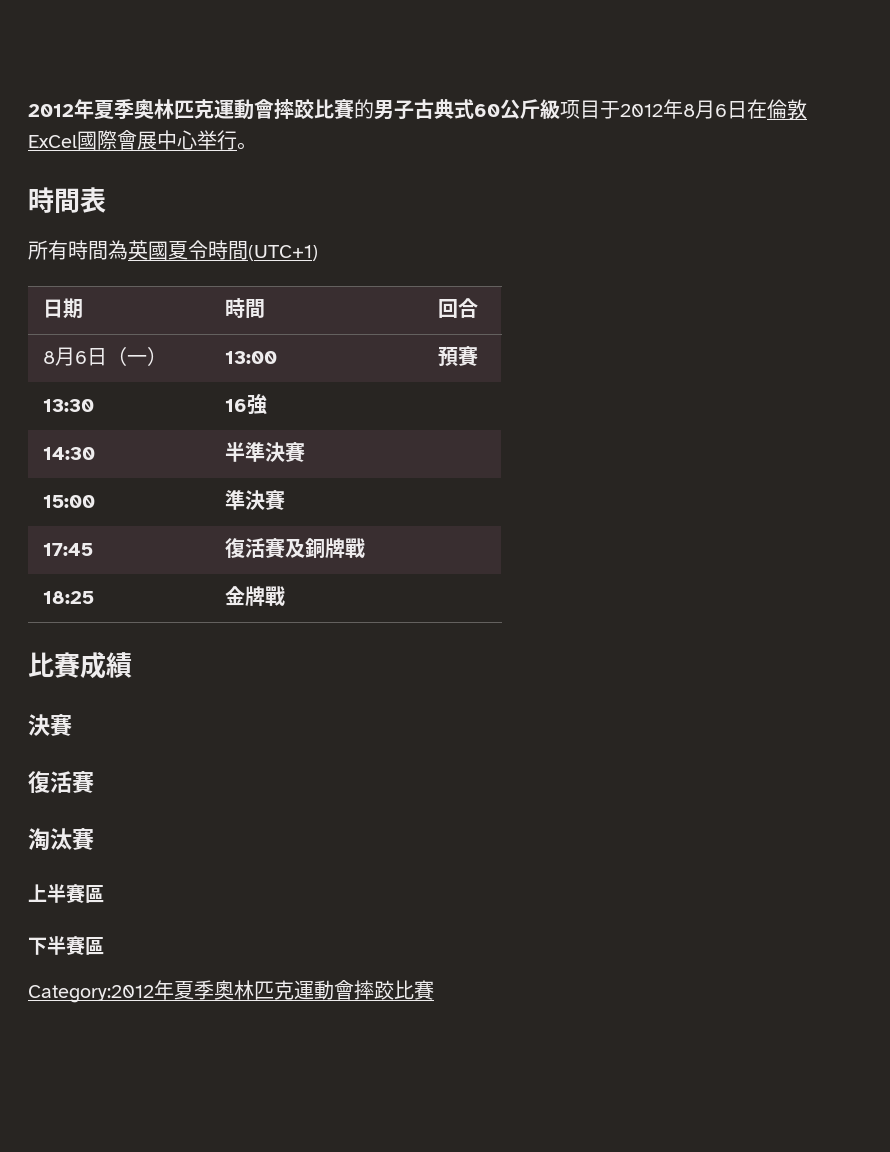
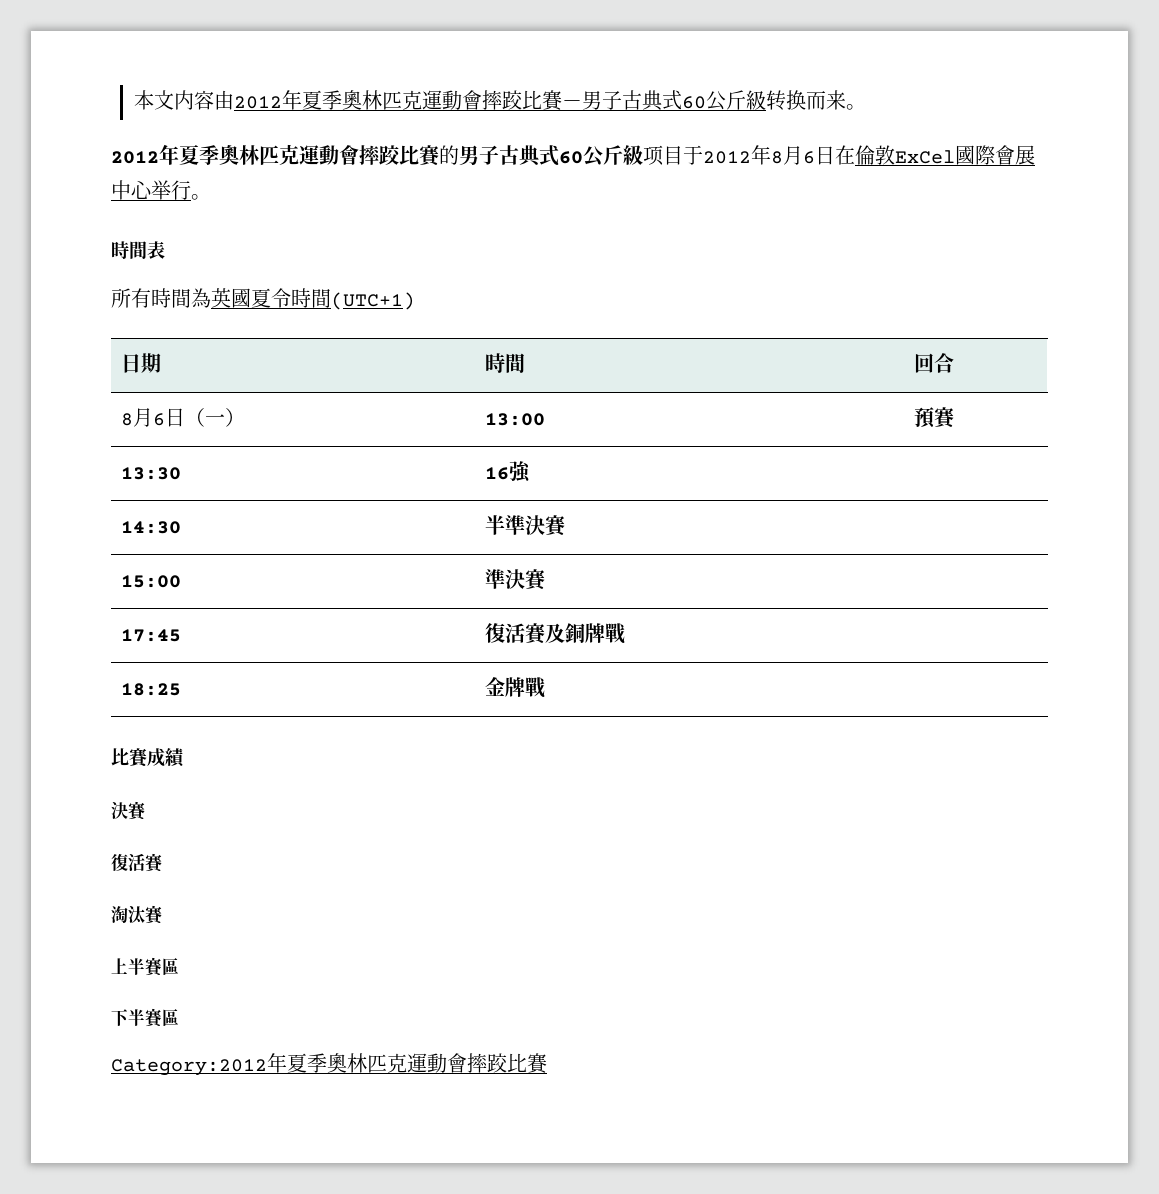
+ 本文内容由2012年夏季奧林匹克運動會摔跤比賽－男子古典式60公斤級转换而来。

